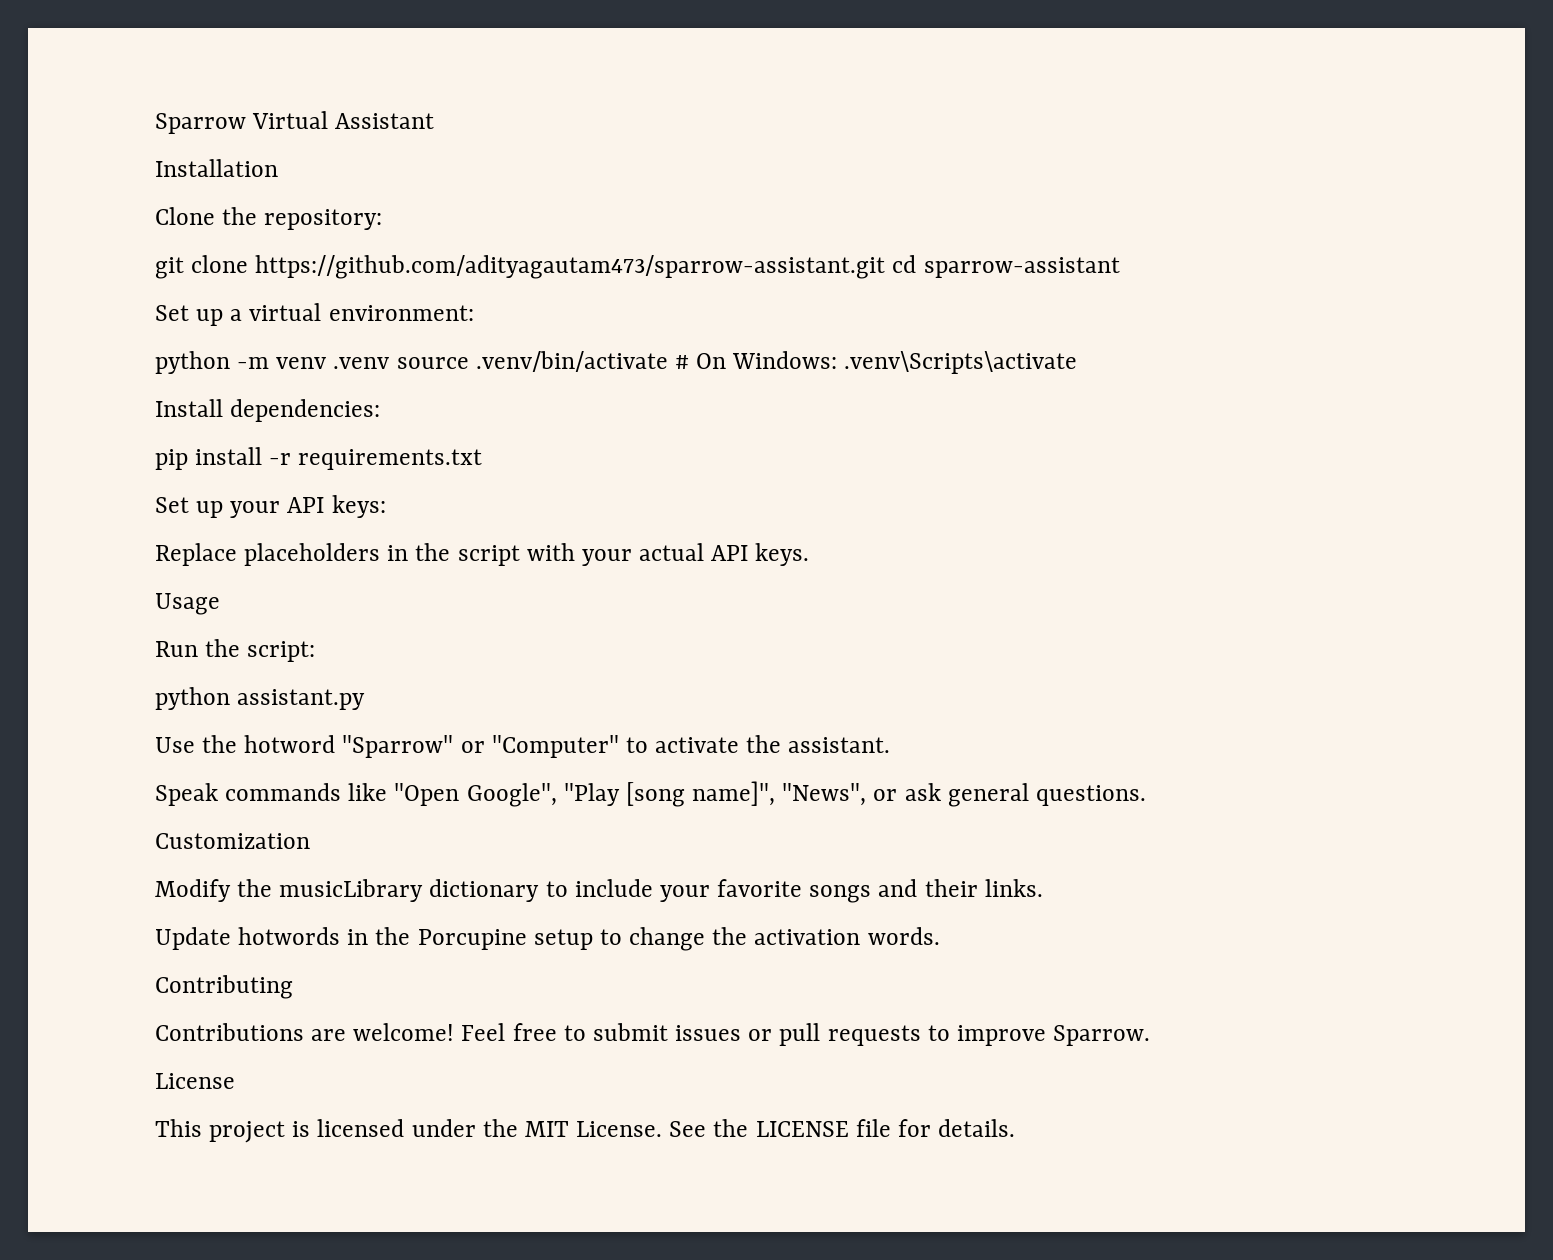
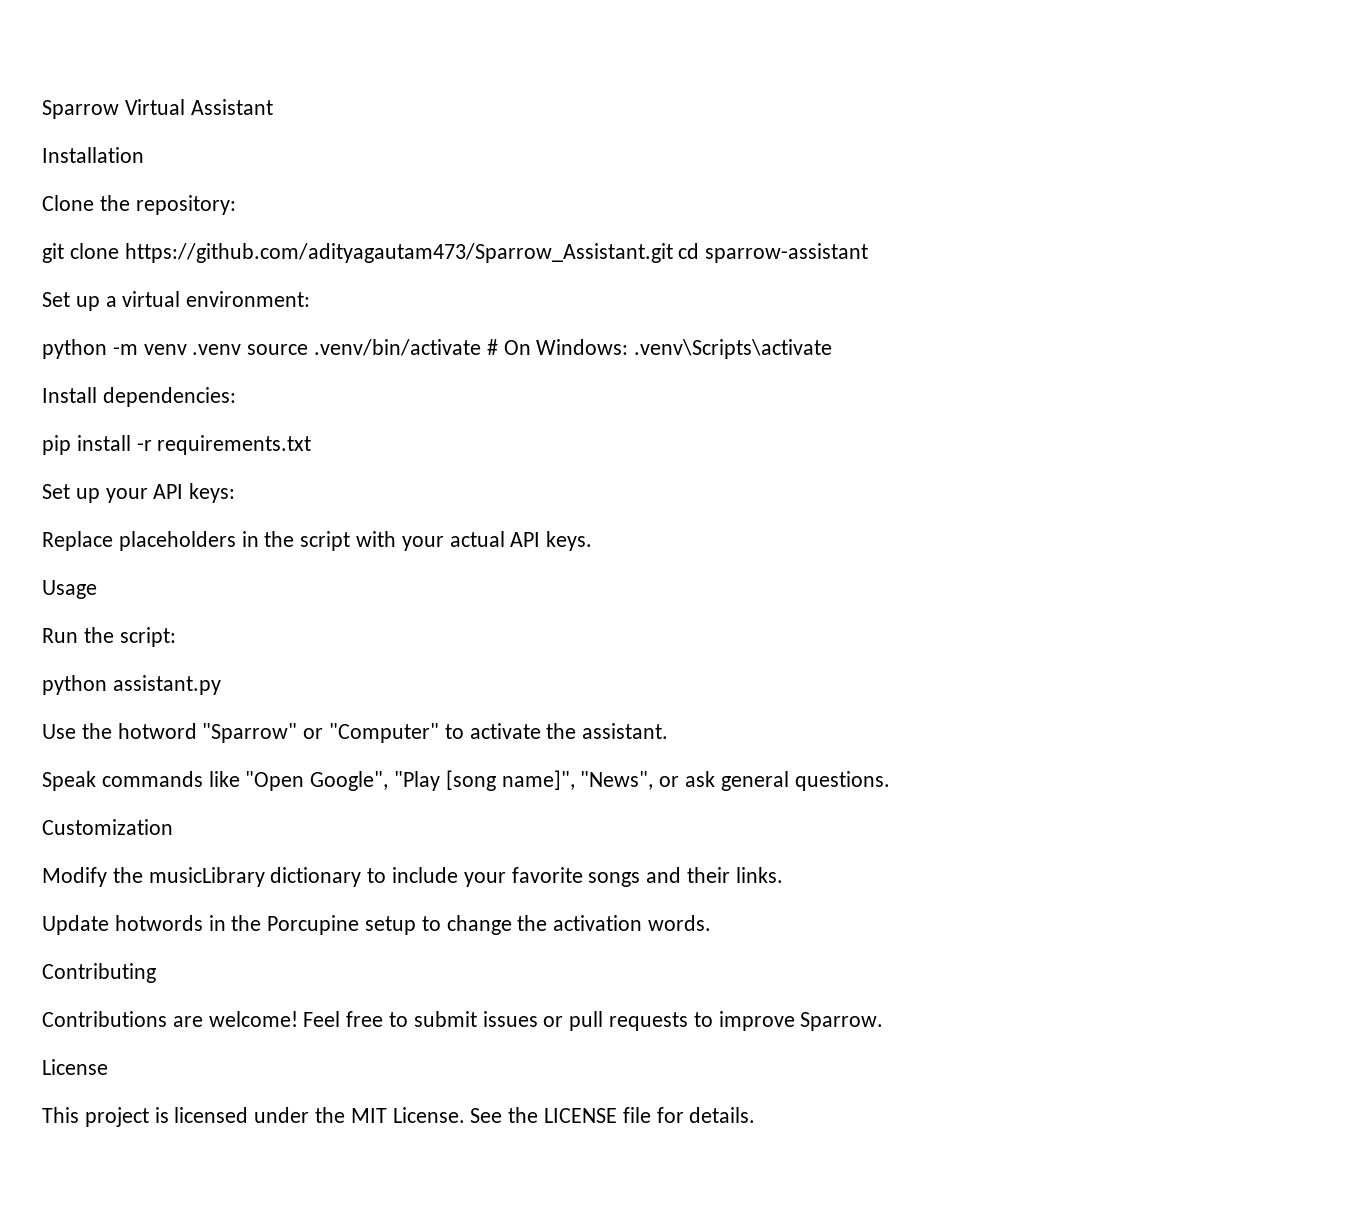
- git clone https://github.com/adityagautam473/sparrow-assistant.git cd sparrow-assistant
+ git clone https://github.com/adityagautam473/Sparrow_Assistant.git cd sparrow-assistant

